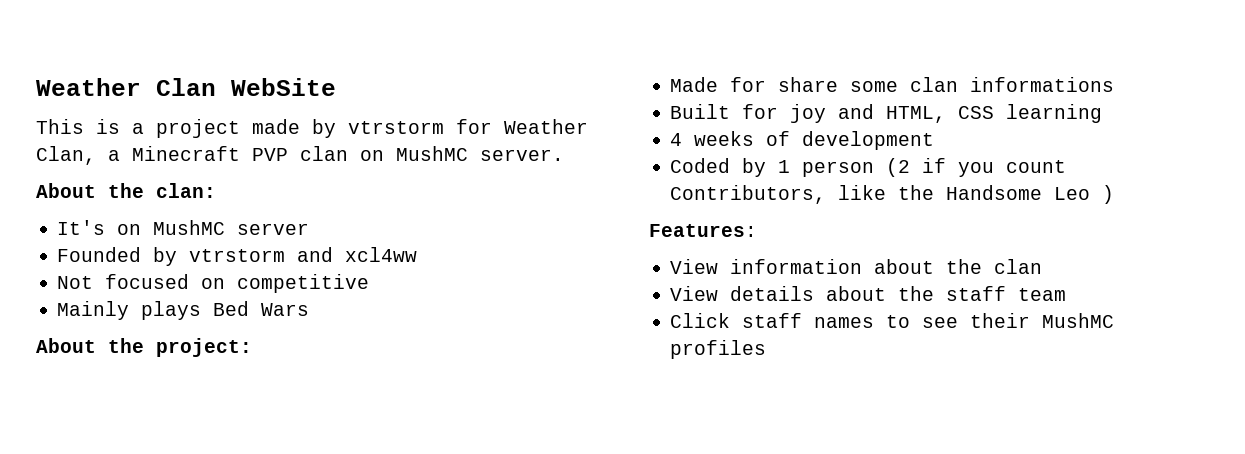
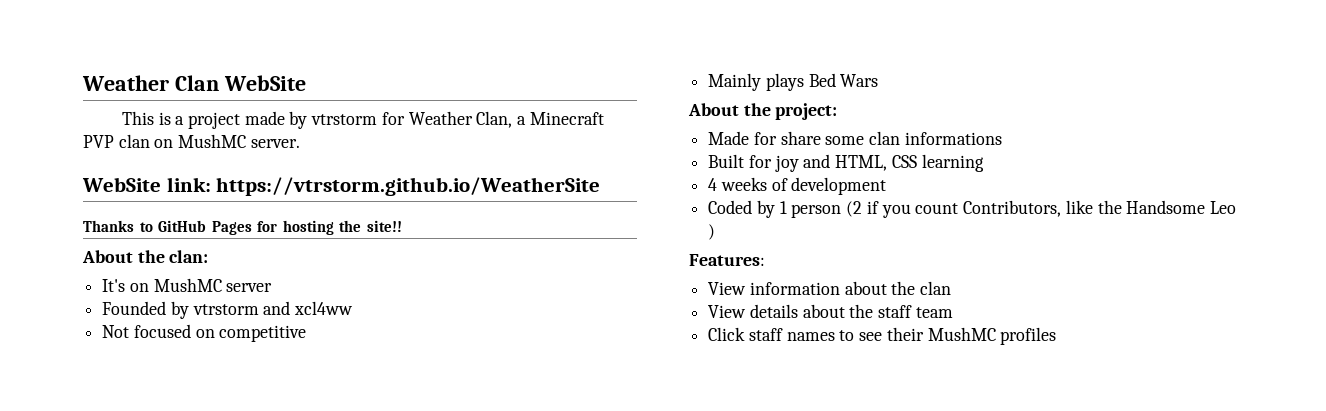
+ WebSite link: https://vtrstorm.github.io/WeatherSite
+ Thanks to GitHub Pages for hosting the site!!

